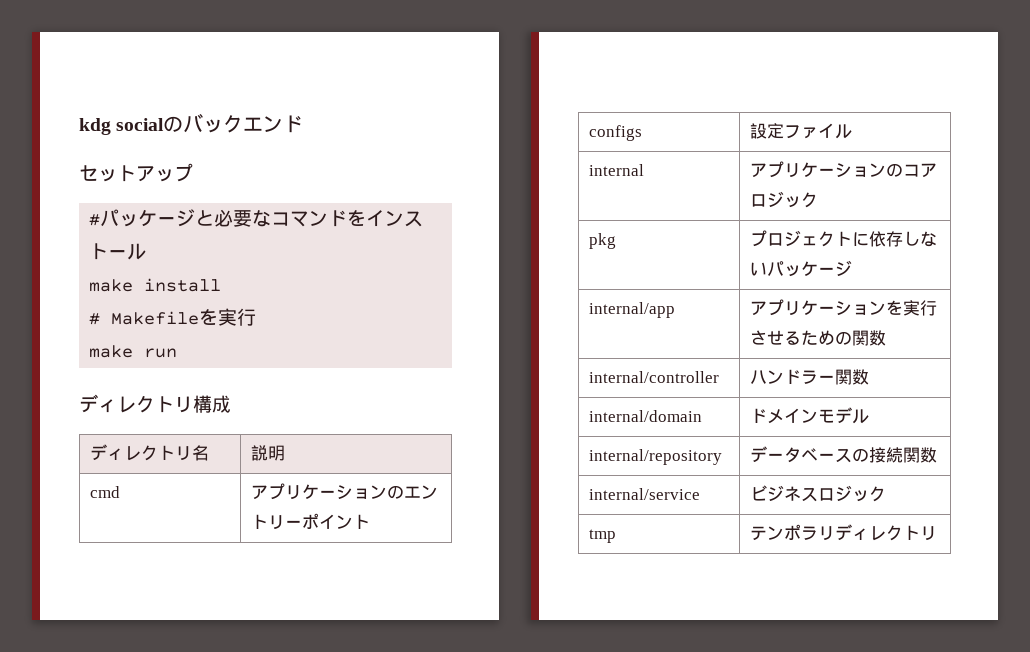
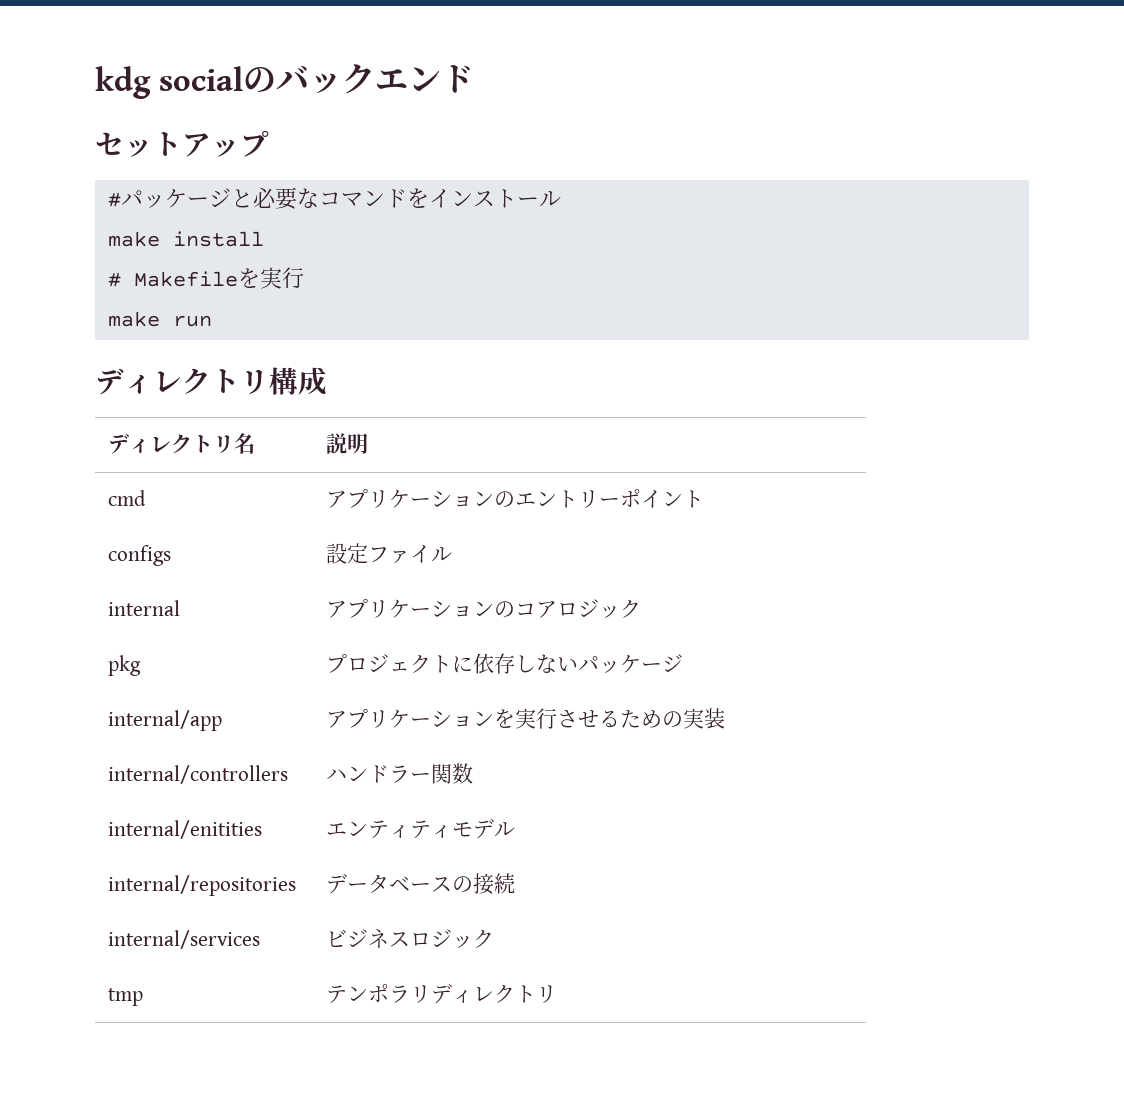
- internal/app | アプリケーションを実行させるための関数
- internal/controller | ハンドラー関数
+ internal/app | アプリケーションを実行させるための実装
+ internal/controllers | ハンドラー関数
- internal/domain | ドメインモデル
+ internal/enitities | エンティティモデル
- internal/repository | データベースの接続関数
- internal/service | ビジネスロジック
+ internal/repositories | データベースの接続
+ internal/services | ビジネスロジック

